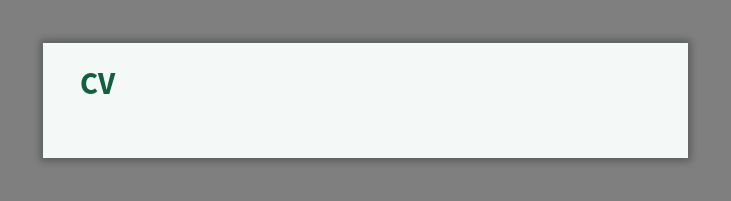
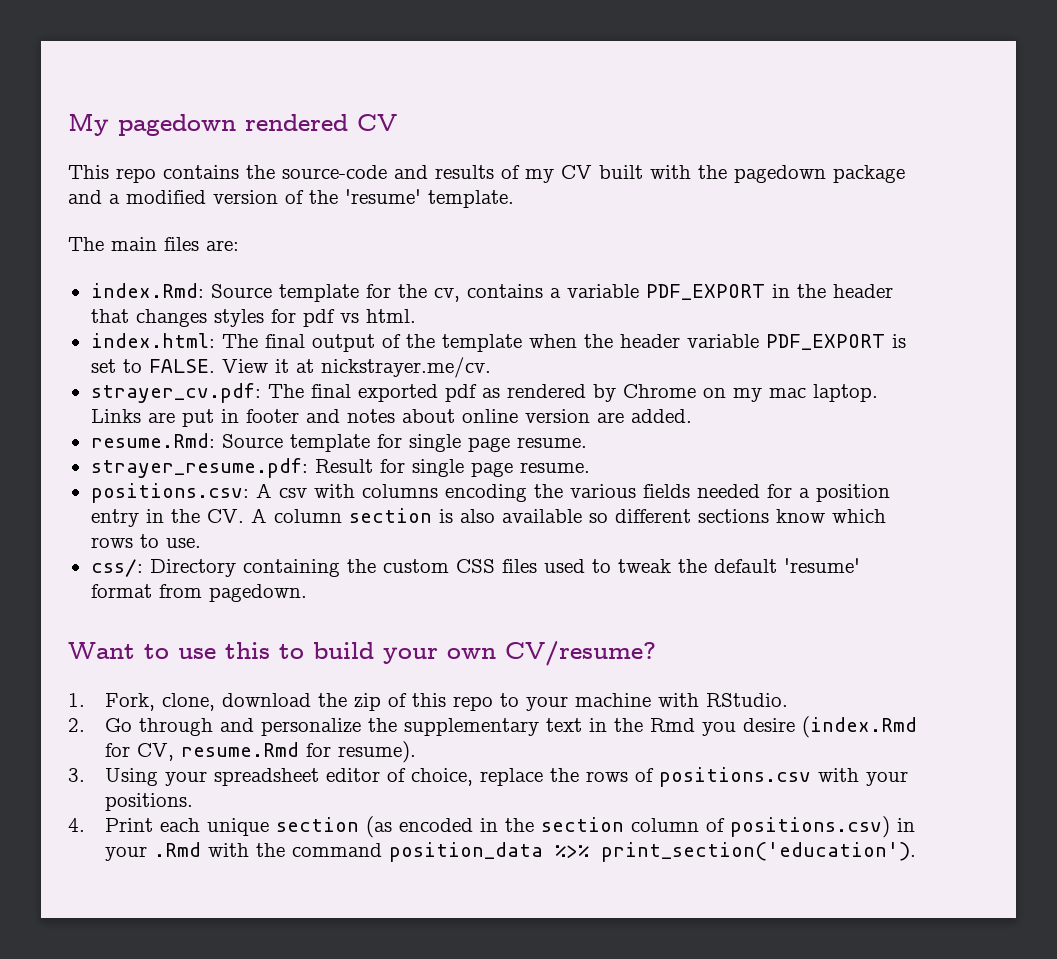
- CV
+ My pagedown rendered CV
+ This repo contains the source-code and results of my CV built with the pagedown package and a modified version of the 'resume' template.
+ The main files are:
+ index.Rmd: Source template for the cv, contains a variable PDF_EXPORT in the header that changes styles for pdf vs html.
+ index.html: The final output of the template when the header variable PDF_EXPORT is set to FALSE. View it at nickstrayer.me/cv.
+ strayer_cv.pdf: The final exported pdf as rendered by Chrome on my mac laptop. Links are put in footer and notes about online version are added.
+ resume.Rmd: Source template for single page resume.
+ strayer_resume.pdf: Result for single page resume.
+ positions.csv: A csv with columns encoding the various fields needed for a position entry in the CV. A column section is also available so different sections know which rows to use.
+ css/: Directory containing the custom CSS files used to tweak the default 'resume' format from pagedown.
+ Want to use this to build your own CV/resume?
+ 1. Fork, clone, download the zip of this repo to your machine with RStudio.
+ 2. Go through and personalize the supplementary text in the Rmd you desire (index.Rmd for CV, resume.Rmd for resume).
+ 3. Using your spreadsheet editor of choice, replace the rows of positions.csv with your positions.
+ 4. Print each unique section (as encoded in the section column of positions.csv) in your .Rmd with the command position_data %>% print_section('education').

